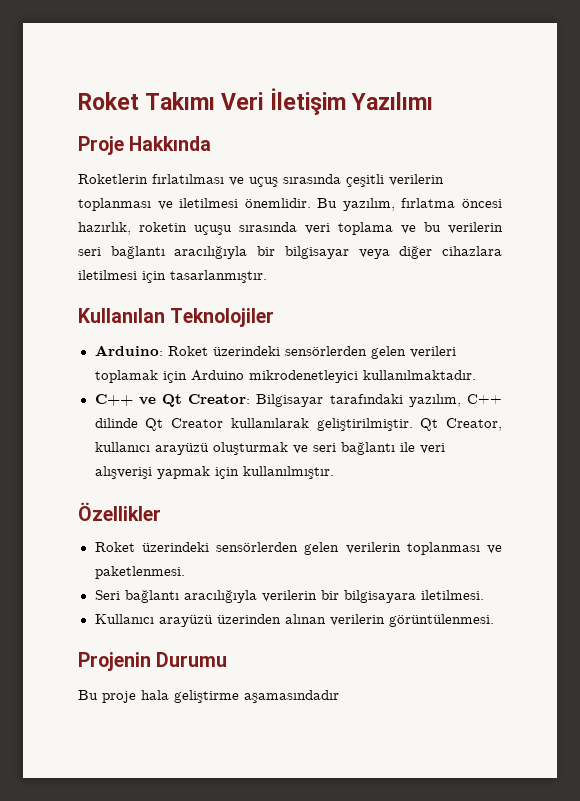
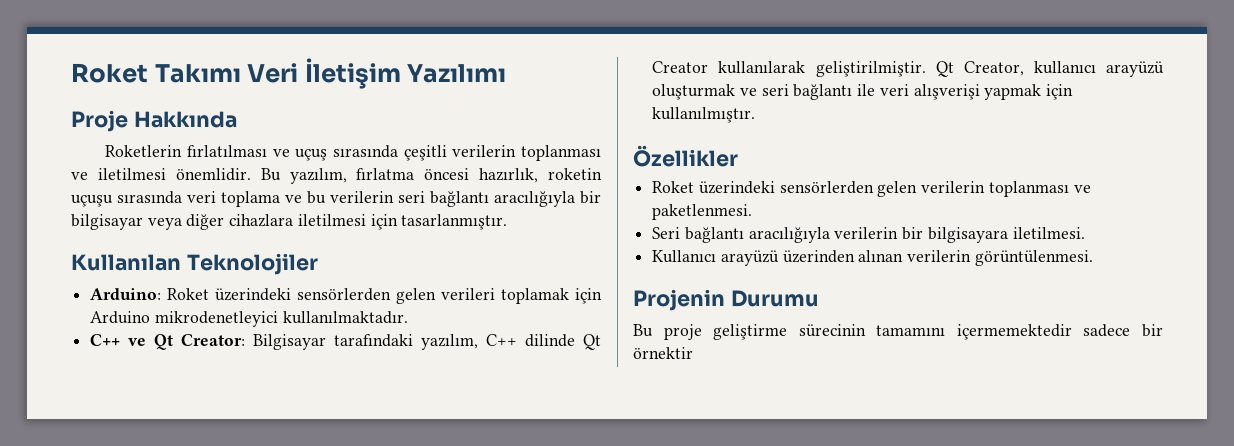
- Bu proje hala geliştirme aşamasındadır
+ Bu proje geliştirme sürecinin tamamını içermemektedir sadece bir örnektir

